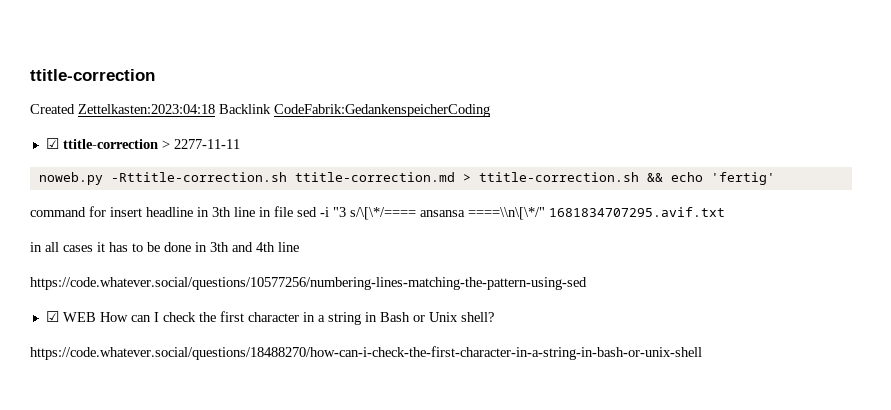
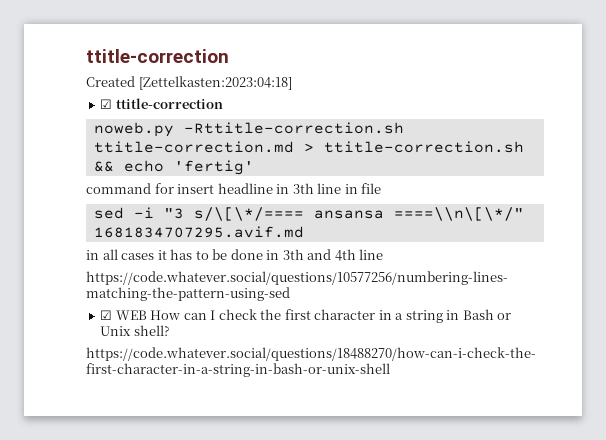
- Created Zettelkasten:2023:04:18 Backlink CodeFabrik:GedankenspeicherCoding
+ Created [Zettelkasten:2023:04:18]
- ☑ ttitle-correction > 2277-11-11
+ ☑ ttitle-correction
- command for insert headline in 3th line in file sed -i "3 s/\[\*/==== ansansa ====\\n\[\*/" 1681834707295.avif.txt
+ command for insert headline in 3th line in file
+ sed -i "3 s/\[\*/==== ansansa ====\\n\[\*/" 1681834707295.avif.md

